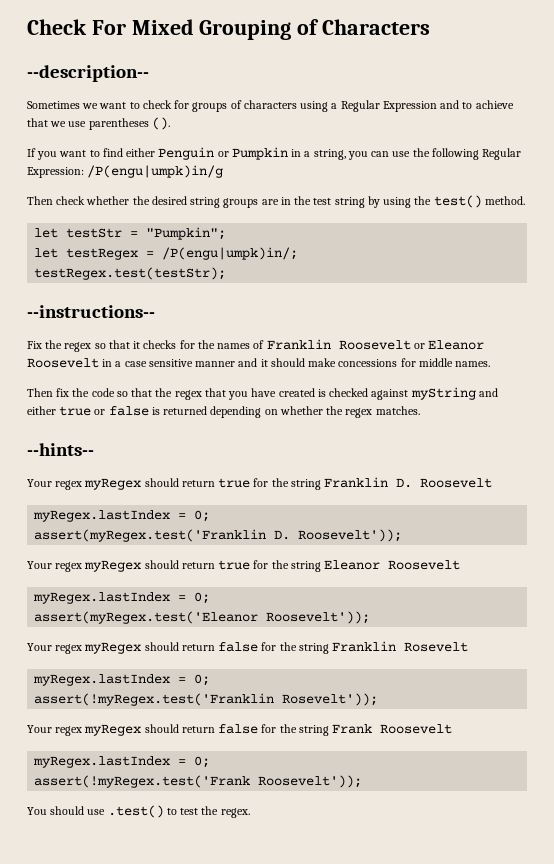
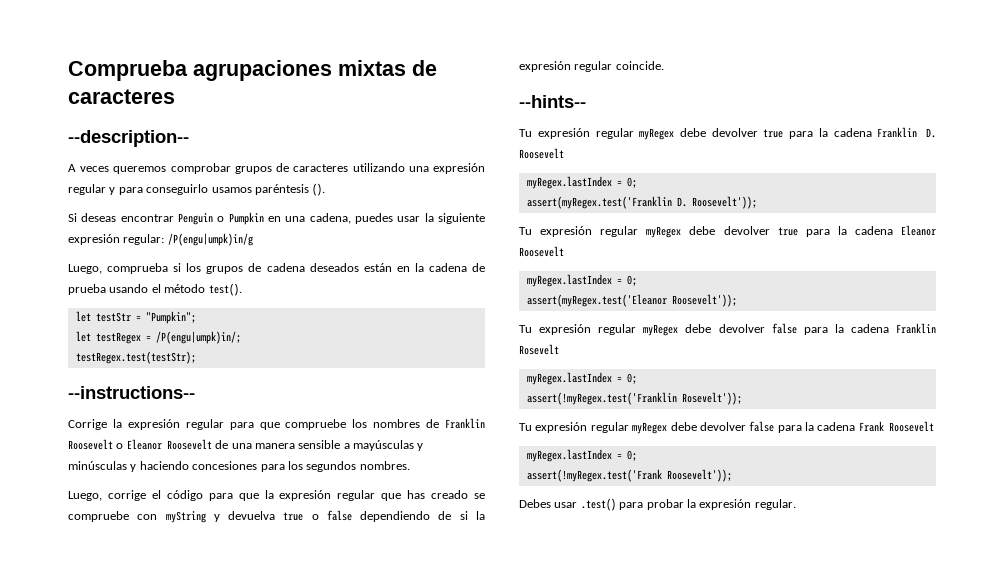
- Check For Mixed Grouping of Characters
+ Comprueba agrupaciones mixtas de caracteres
  --description--
- Sometimes we want to check for groups of characters using a Regular Expression and to achieve that we use parentheses ().
- If you want to find either Penguin or Pumpkin in a string, you can use the following Regular Expression: /P(engu|umpk)in/g
- Then check whether the desired string groups are in the test string by using the test() method.
+ A veces queremos comprobar grupos de caracteres utilizando una expresión regular y para conseguirlo usamos paréntesis ().
+ Si deseas encontrar Penguin o Pumpkin en una cadena, puedes usar la siguiente expresión regular: /P(engu|umpk)in/g
+ Luego, comprueba si los grupos de cadena deseados están en la cadena de prueba usando el método test().
- Fix the regex so that it checks for the names of Franklin Roosevelt or Eleanor Roosevelt in a case sensitive manner and it should make concessions for middle names.
- Then fix the code so that the regex that you have created is checked against myString and either true or false is returned depending on whether the regex matches.
+ Corrige la expresión regular para que compruebe los nombres de Franklin Roosevelt o Eleanor Roosevelt de una manera sensible a mayúsculas y minúsculas y haciendo concesiones para los segundos nombres.
+ Luego, corrige el código para que la expresión regular que has creado se compruebe con myString y devuelva true o false dependiendo de si la expresión regular coincide.
  --hints--
- Your regex myRegex should return true for the string Franklin D. Roosevelt
+ Tu expresión regular myRegex debe devolver true para la cadena Franklin D. Roosevelt
- Your regex myRegex should return true for the string Eleanor Roosevelt
+ Tu expresión regular myRegex debe devolver true para la cadena Eleanor Roosevelt
- Your regex myRegex should return false for the string Franklin Rosevelt
+ Tu expresión regular myRegex debe devolver false para la cadena Franklin Rosevelt
- Your regex myRegex should return false for the string Frank Roosevelt
+ Tu expresión regular myRegex debe devolver false para la cadena Frank Roosevelt
- You should use .test() to test the regex.
+ Debes usar .test() para probar la expresión regular.

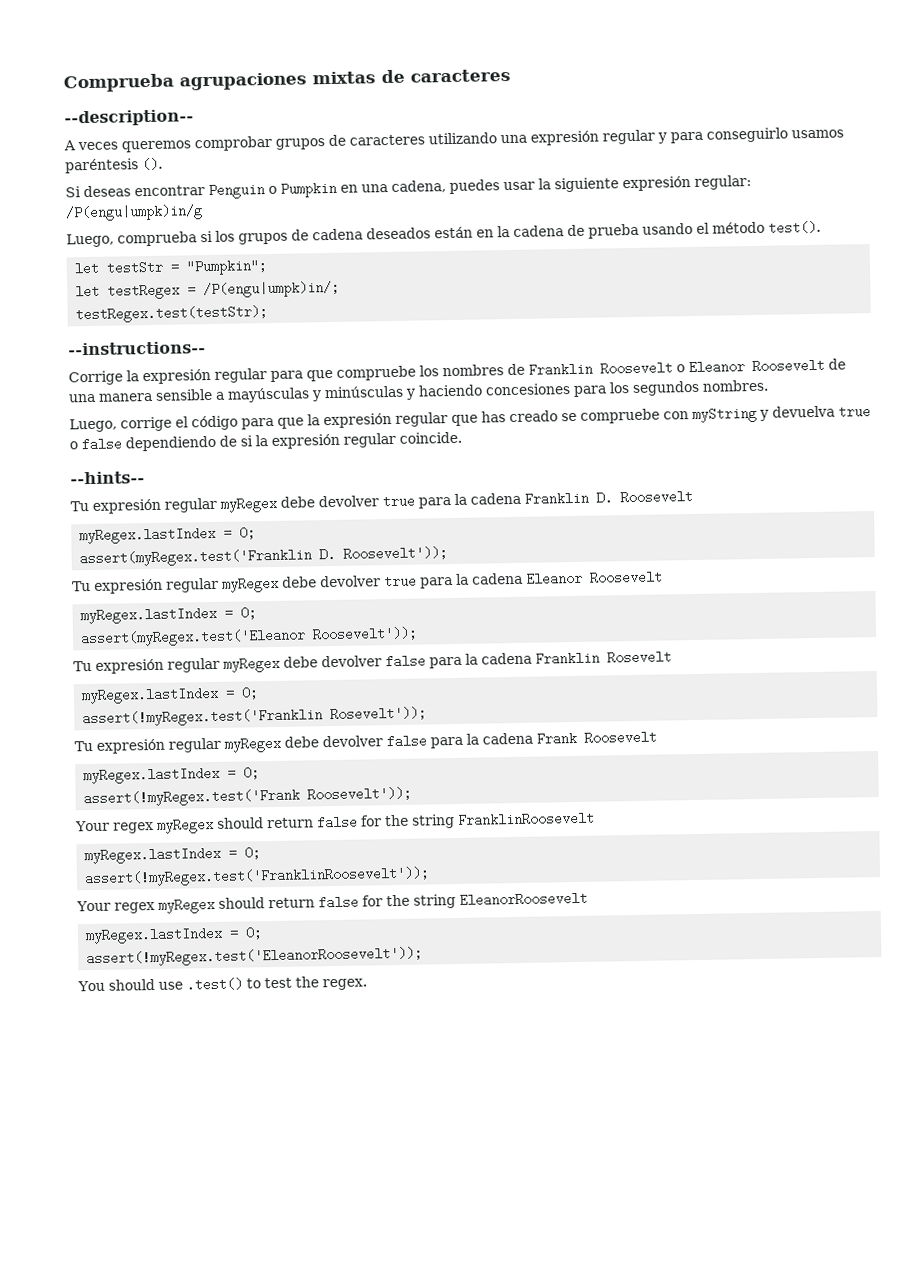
- Debes usar .test() para probar la expresión regular.
+ Your regex myRegex should return false for the string FranklinRoosevelt
+ myRegex.lastIndex = 0;
+ assert(!myRegex.test('FranklinRoosevelt'));
+ Your regex myRegex should return false for the string EleanorRoosevelt
+ myRegex.lastIndex = 0;
+ assert(!myRegex.test('EleanorRoosevelt'));
+ You should use .test() to test the regex.

